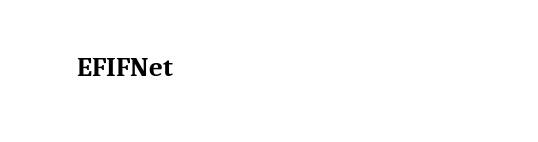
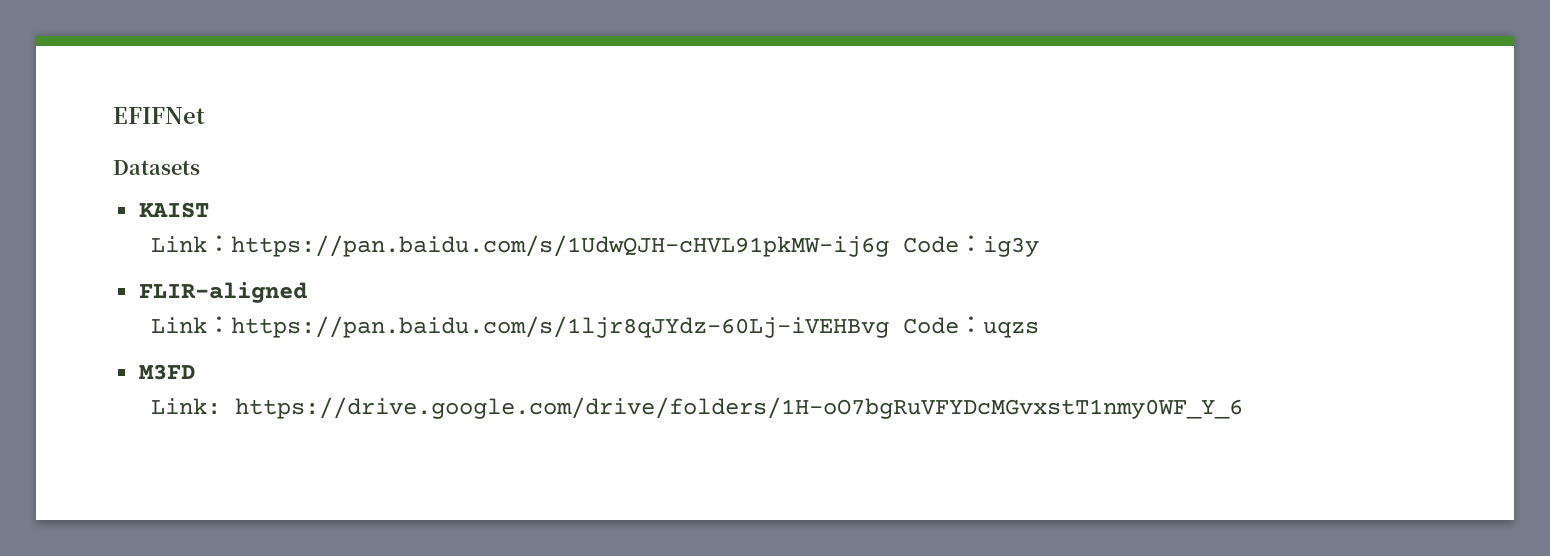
+ Datasets
+ KAIST
+ Link：https://pan.baidu.com/s/1UdwQJH-cHVL91pkMW-ij6g Code：ig3y
+ FLIR-aligned
+ Link：https://pan.baidu.com/s/1ljr8qJYdz-60Lj-iVEHBvg Code：uqzs
+ M3FD
+ Link: https://drive.google.com/drive/folders/1H-oO7bgRuVFYDcMGvxstT1nmy0WF_Y_6

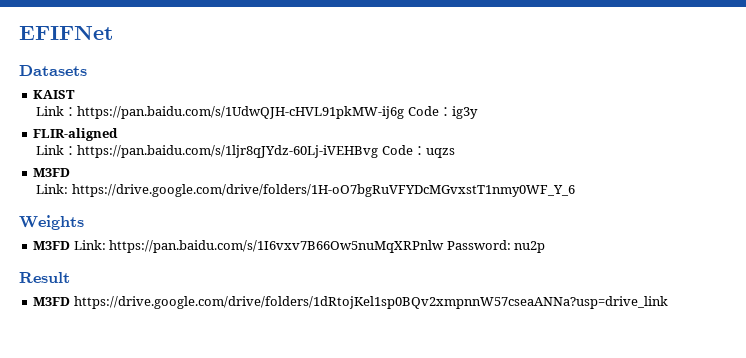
+ Weights
+ M3FD Link: https://pan.baidu.com/s/1I6vxv7B66Ow5nuMqXRPnlw Password: nu2p
+ Result
+ M3FD https://drive.google.com/drive/folders/1dRtojKel1sp0BQv2xmpnnW57cseaANNa?usp=drive_link

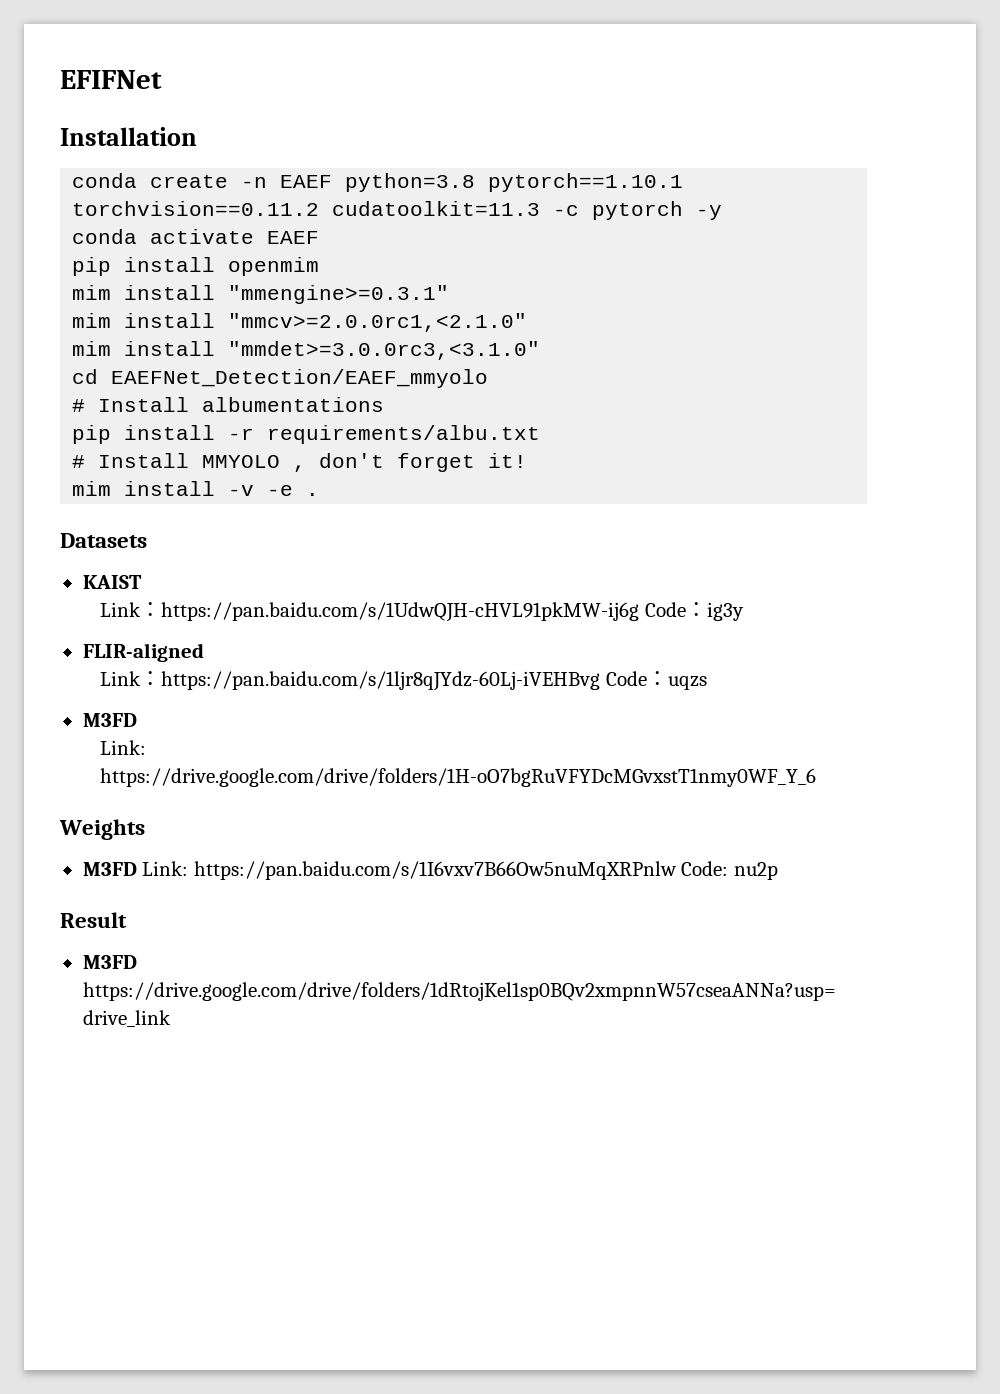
+ Installation
+ conda create -n EAEF python=3.8 pytorch==1.10.1 torchvision==0.11.2 cudatoolkit=11.3 -c pytorch -y
+ conda activate EAEF
+ pip install openmim
+ mim install "mmengine>=0.3.1"
+ mim install "mmcv>=2.0.0rc1,<2.1.0"
+ mim install "mmdet>=3.0.0rc3,<3.1.0"
+ cd EAEFNet_Detection/EAEF_mmyolo
+ # Install albumentations
+ pip install -r requirements/albu.txt
+ # Install MMYOLO , don't forget it!
+ mim install -v -e .
- M3FD Link: https://pan.baidu.com/s/1I6vxv7B66Ow5nuMqXRPnlw Password: nu2p
+ M3FD Link: https://pan.baidu.com/s/1I6vxv7B66Ow5nuMqXRPnlw Code: nu2p

